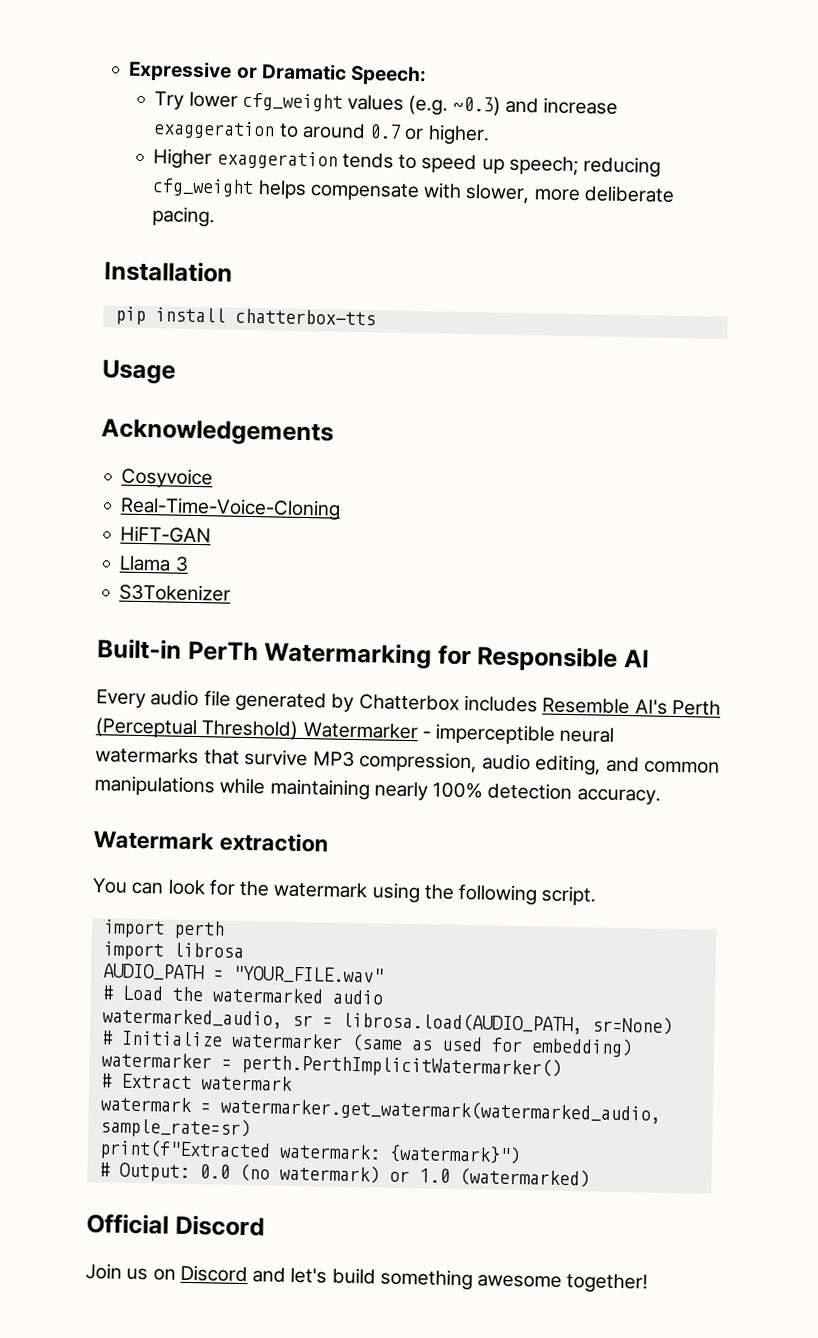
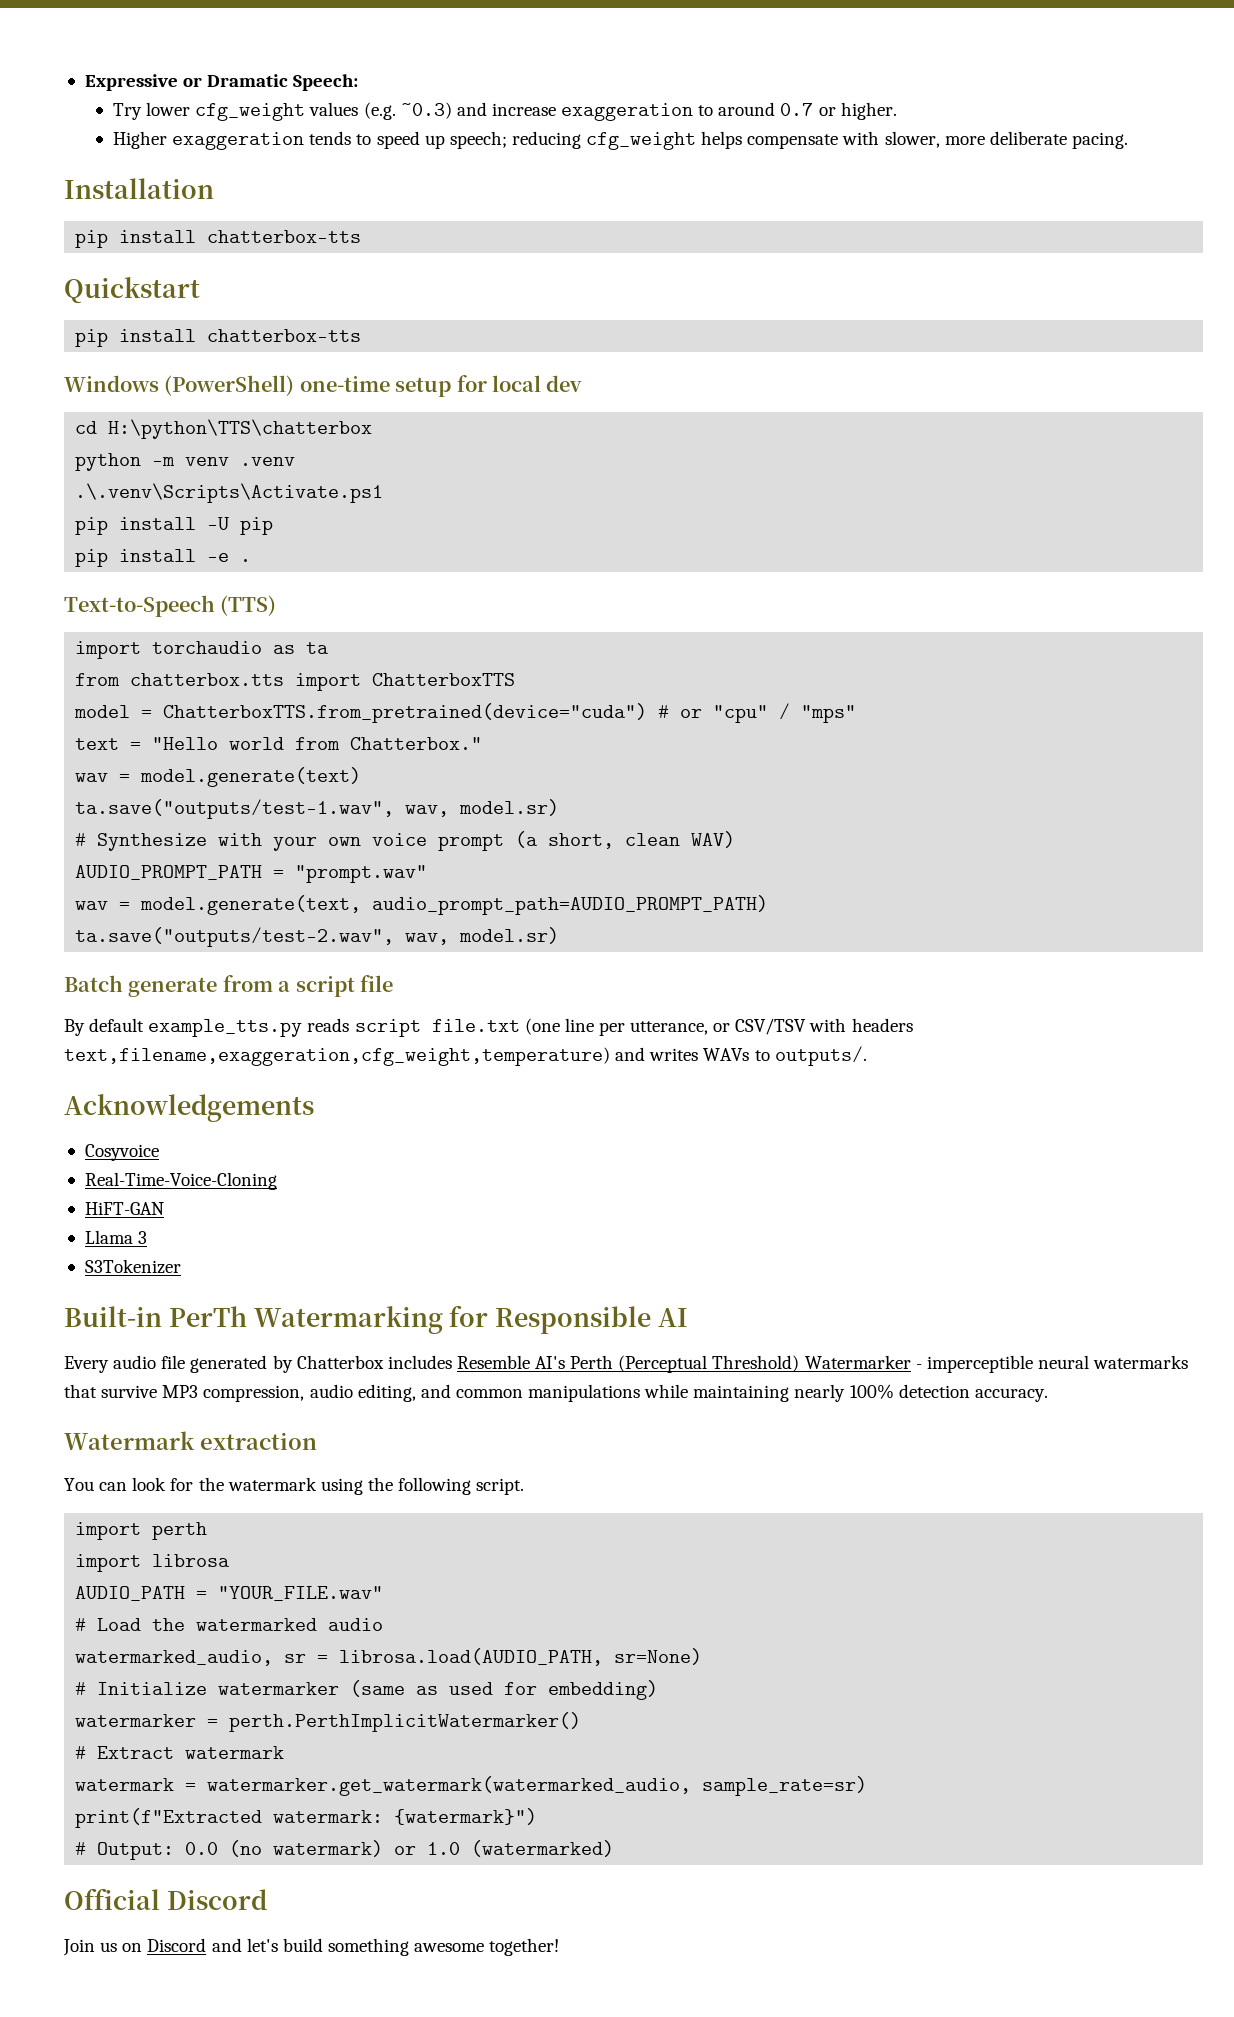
- Usage
+ Quickstart
+ pip install chatterbox-tts
+ Windows (PowerShell) one-time setup for local dev
+ cd H:\python\TTS\chatterbox
+ python -m venv .venv
+ .\.venv\Scripts\Activate.ps1
+ pip install -U pip
+ pip install -e .
+ Text-to-Speech (TTS)
+ import torchaudio as ta
+ from chatterbox.tts import ChatterboxTTS
+ model = ChatterboxTTS.from_pretrained(device="cuda") # or "cpu" / "mps"
+ text = "Hello world from Chatterbox."
+ wav = model.generate(text)
+ ta.save("outputs/test-1.wav", wav, model.sr)
+ # Synthesize with your own voice prompt (a short, clean WAV)
+ AUDIO_PROMPT_PATH = "prompt.wav"
+ wav = model.generate(text, audio_prompt_path=AUDIO_PROMPT_PATH)
+ ta.save("outputs/test-2.wav", wav, model.sr)
+ Batch generate from a script file
+ By default example_tts.py reads script file.txt (one line per utterance, or CSV/TSV with headers text,filename,exaggeration,cfg_weight,temperature) and writes WAVs to outputs/.

